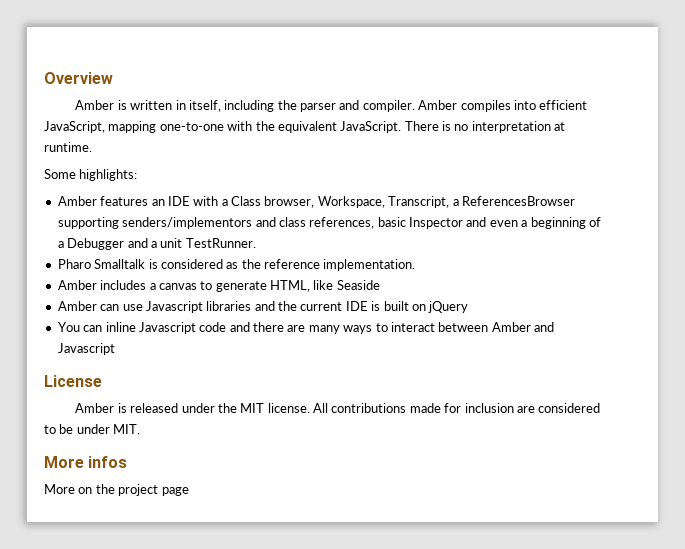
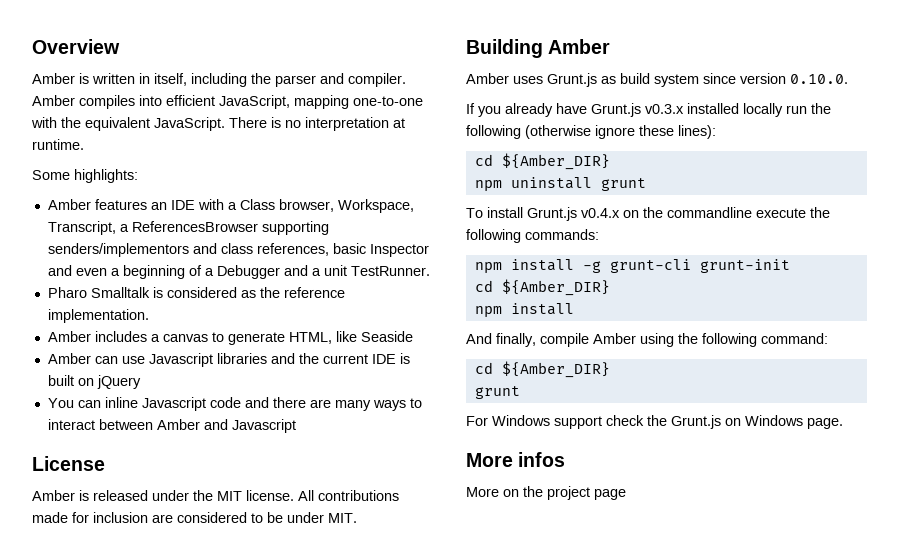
+ Building Amber
+ Amber uses Grunt.js as build system since version 0.10.0.
+ If you already have Grunt.js v0.3.x installed locally run the following (otherwise ignore these lines):
+ cd ${Amber_DIR}
+ npm uninstall grunt
+ To install Grunt.js v0.4.x on the commandline execute the following commands:
+ npm install -g grunt-cli grunt-init
+ cd ${Amber_DIR}
+ npm install
+ And finally, compile Amber using the following command:
+ cd ${Amber_DIR}
+ grunt
+ For Windows support check the Grunt.js on Windows page.

